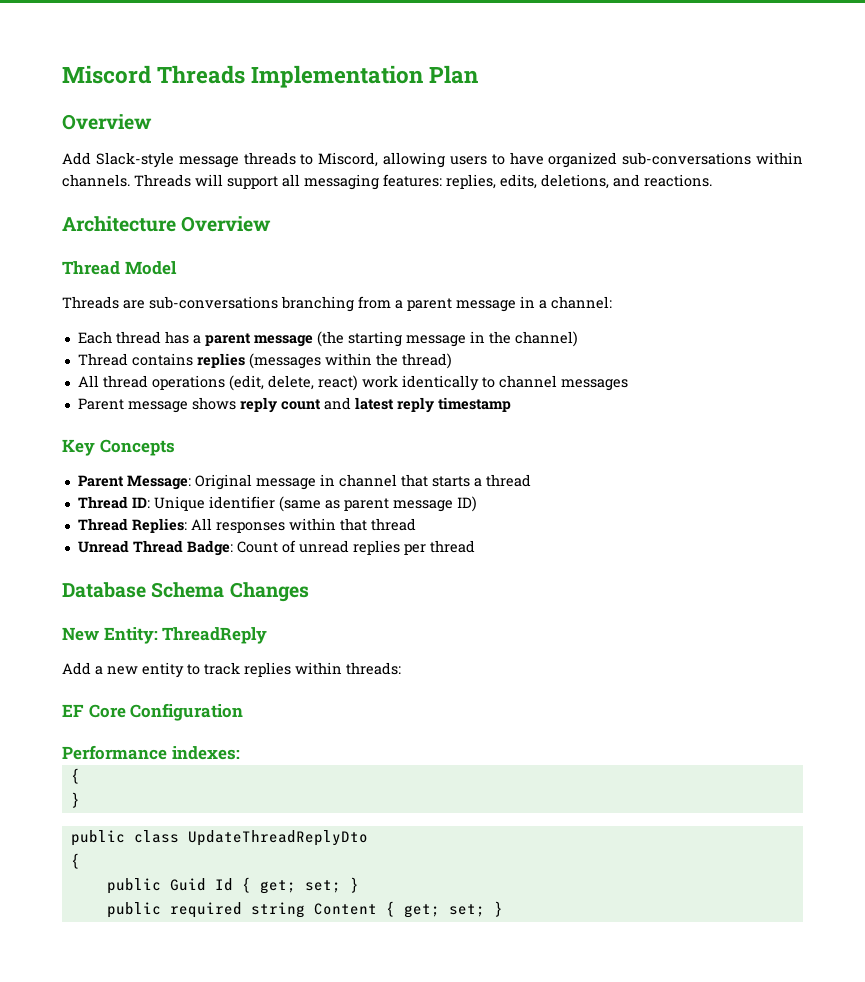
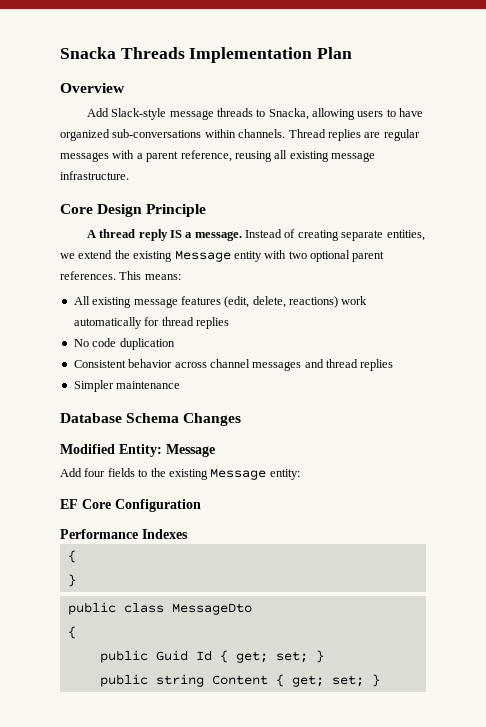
- Miscord Threads Implementation Plan
+ Snacka Threads Implementation Plan
- Add Slack-style message threads to Miscord, allowing users to have organized sub-conversations within channels.
+ Add Slack-style message threads to Snacka, allowing users to have organized sub-conversations within channels.
- Threads will support all messaging features: replies, edits, deletions, and reactions.
- Architecture Overview
- Thread Model
- Threads are sub-conversations branching from a parent message in a channel:
- Each thread has a parent message (the starting message in the channel)
- Thread contains replies (messages within the thread)
- All thread operations (edit, delete, react) work identically to channel messages
- Parent message shows reply count and latest reply timestamp
- Key Concepts
- Parent Message: Original message in channel that starts a thread
- Thread ID: Unique identifier (same as parent message ID)
- Thread Replies: All responses within that thread
- Unread Thread Badge: Count of unread replies per thread
+ Thread replies are regular messages with a parent reference, reusing all existing message infrastructure.
+ Core Design Principle
+ A thread reply IS a message. Instead of creating separate entities, we extend the existing Message entity with two optional parent references. This means:
+ All existing message features (edit, delete, reactions) work automatically for thread replies
+ No code duplication
+ Consistent behavior across channel messages and thread replies
+ Simpler maintenance
  Database Schema Changes
- New Entity: ThreadReply
- Add a new entity to track replies within threads:
+ Modified Entity: Message
+ Add four fields to the existing Message entity:
- Performance indexes:
+ Performance Indexes
- public class UpdateThreadReplyDto
+ public class MessageDto
- public required string Content { get; set; }
+ public string Content { get; set; }

